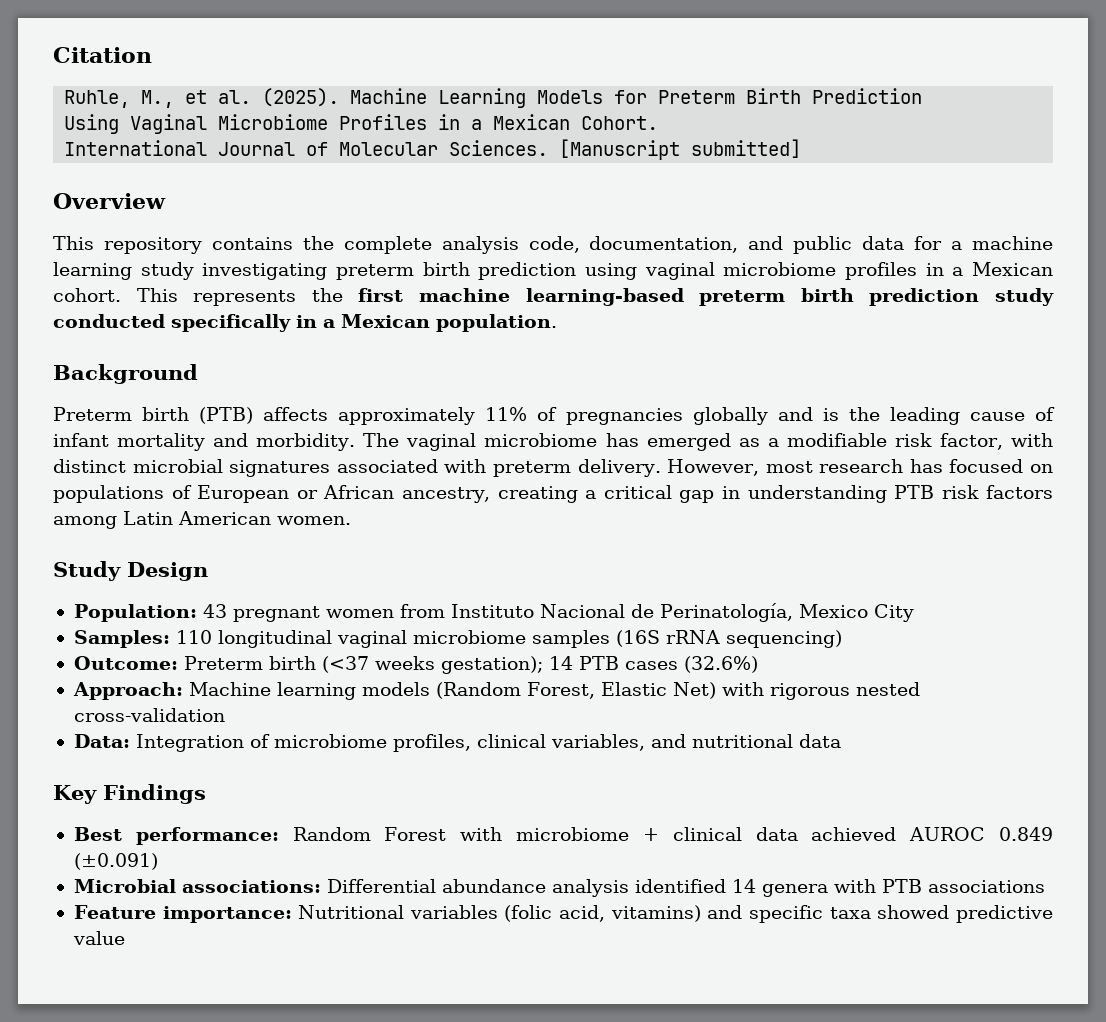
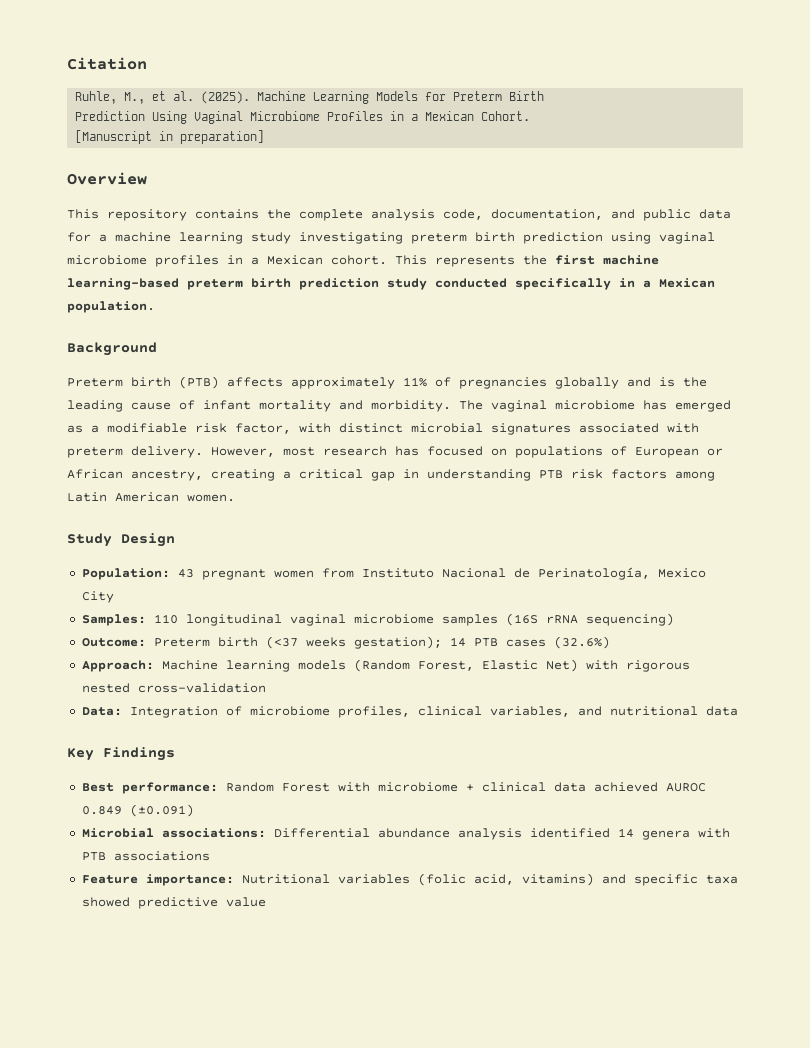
- Machine Learning Models for Preterm Birth Prediction
- Using Vaginal Microbiome Profiles in a Mexican Cohort.
+ Machine Learning Models for Preterm Birth
+ Prediction Using Vaginal Microbiome Profiles in a Mexican Cohort.
- International Journal of Molecular Sciences. [Manuscript submitted]
+ [Manuscript in preparation]

